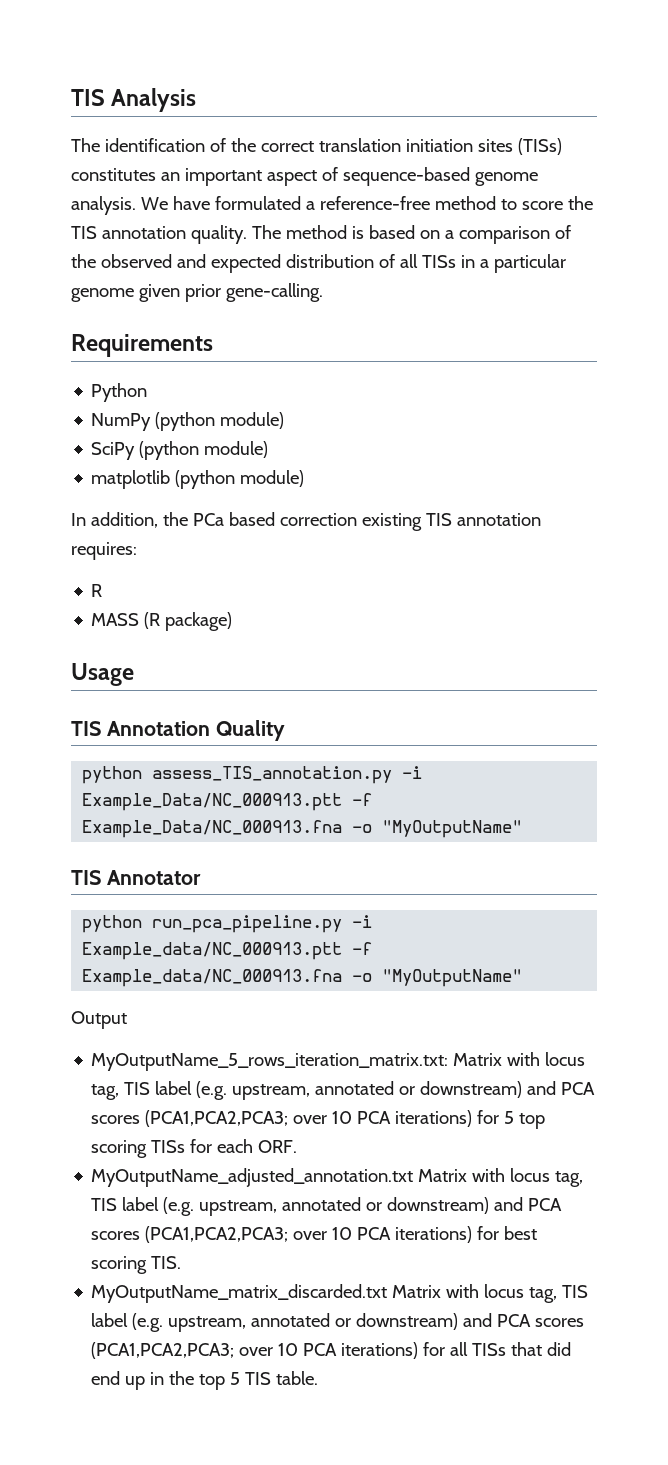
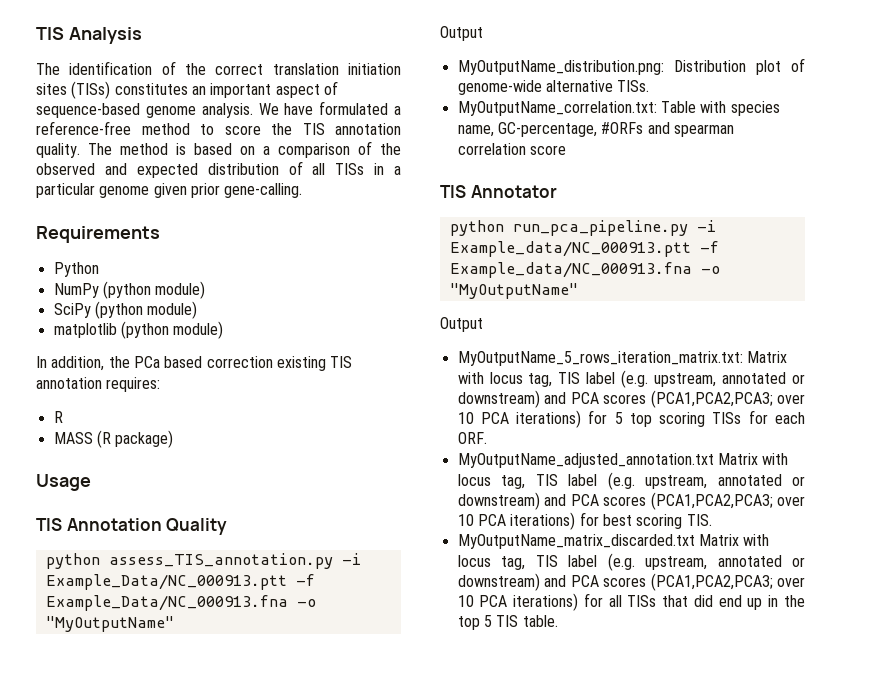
  python assess_TIS_annotation.py -i Example_Data/NC_000913.ptt -f Example_Data/NC_000913.fna -o "MyOutputName"
+ Output
+ MyOutputName_distribution.png: Distribution plot of genome-wide alternative TISs.
+ MyOutputName_correlation.txt: Table with species name, GC-percentage, #ORFs and spearman correlation score

